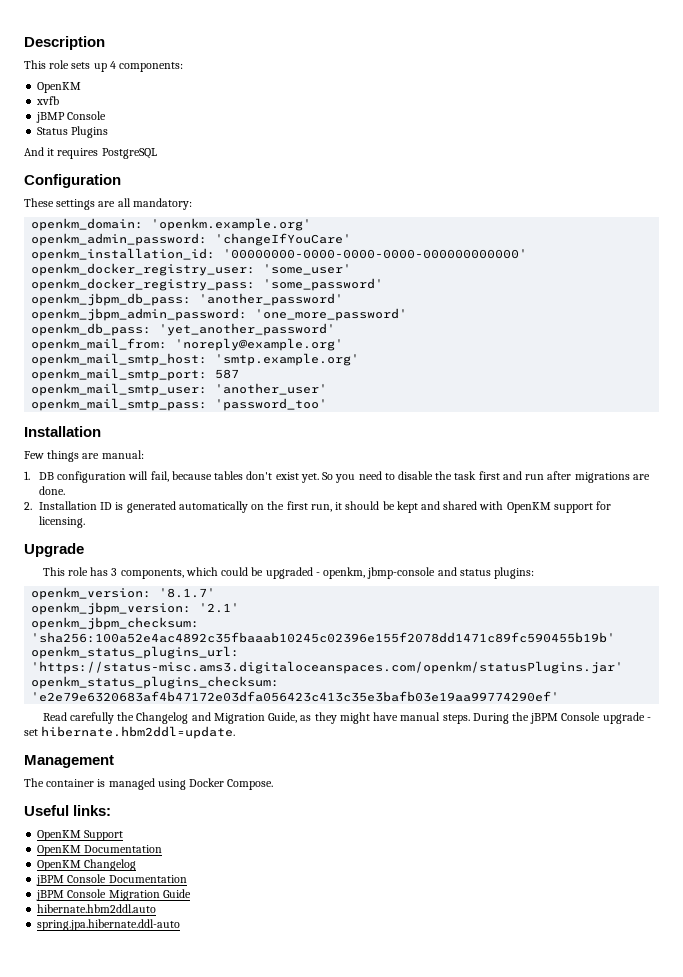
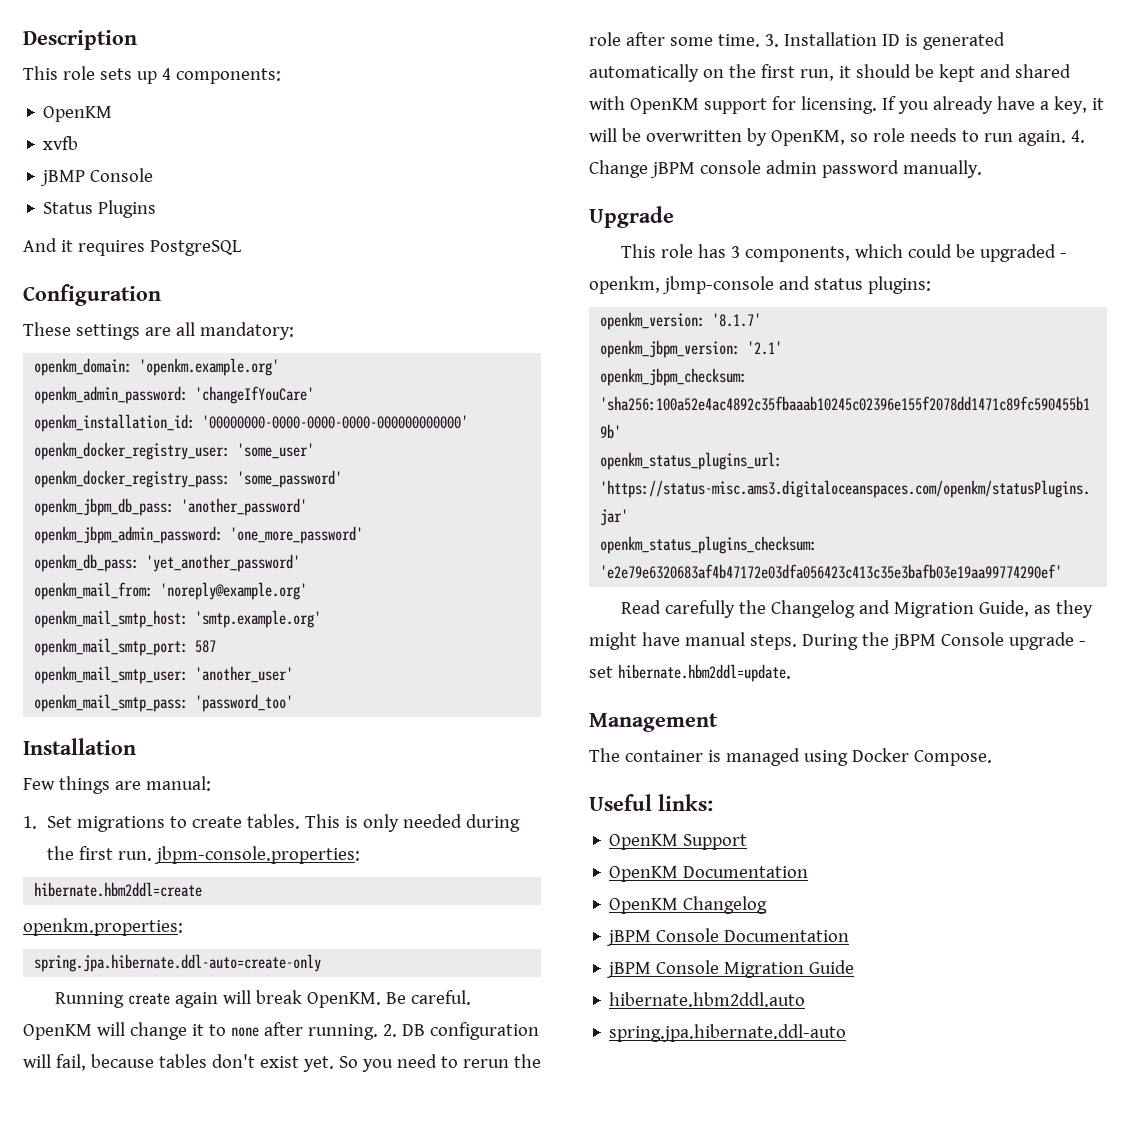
- 1. DB configuration will fail, because tables don't exist yet.
+ 1. Set migrations to create tables. This is only needed during the first run. jbpm-console.properties:
+ hibernate.hbm2ddl=create
+ openkm.properties:
+ spring.jpa.hibernate.ddl-auto=create-only
+ Running create again will break OpenKM. Be careful. OpenKM will change it to none after running. 2. DB configuration will fail, because tables don't exist yet.
- So you need to disable the task first and run after migrations are done.
- 2. Installation ID is generated automatically on the first run, it should be kept and shared with OpenKM support for licensing.
+ So you need to rerun the role after some time. 3. Installation ID is generated automatically on the first run, it should be kept and shared with OpenKM support for licensing. If you already have a key, it will be overwritten by OpenKM, so role needs to run again. 4. Change jBPM console admin password manually.

